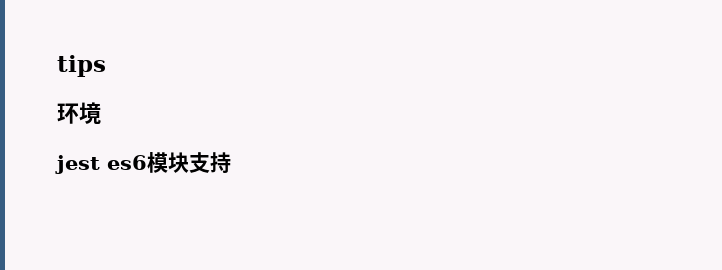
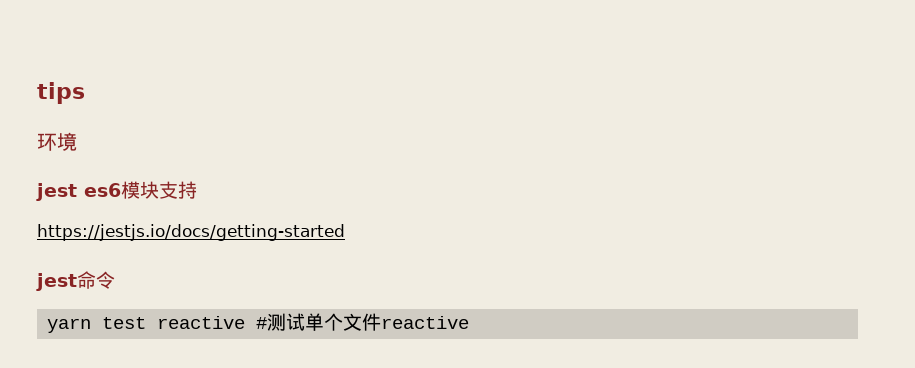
+ https://jestjs.io/docs/getting-started
+ jest命令
+ yarn test reactive #测试单个文件reactive

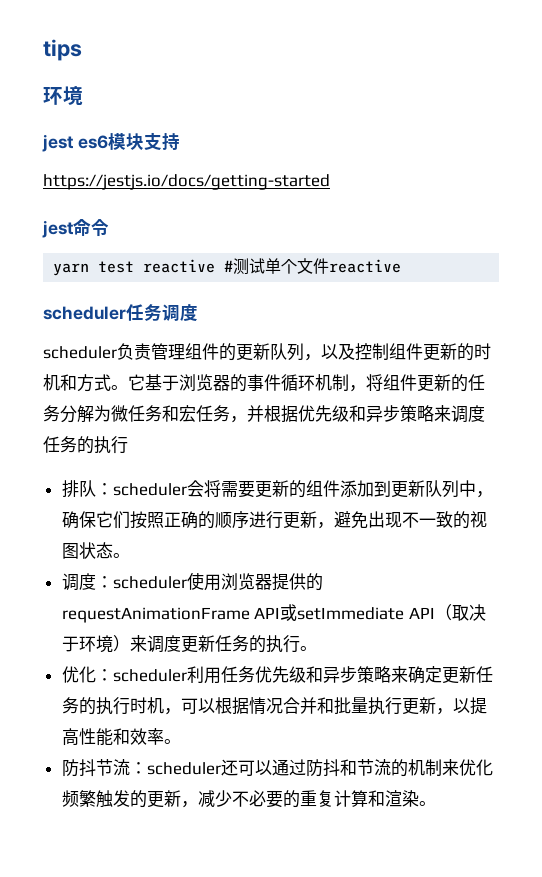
+ scheduler任务调度
+ scheduler负责管理组件的更新队列，以及控制组件更新的时机和方式。它基于浏览器的事件循环机制，将组件更新的任务分解为微任务和宏任务，并根据优先级和异步策略来调度任务的执行
+ 排队：scheduler会将需要更新的组件添加到更新队列中，确保它们按照正确的顺序进行更新，避免出现不一致的视图状态。
+ 调度：scheduler使用浏览器提供的requestAnimationFrame API或setImmediate API（取决于环境）来调度更新任务的执行。
+ 优化：scheduler利用任务优先级和异步策略来确定更新任务的执行时机，可以根据情况合并和批量执行更新，以提高性能和效率。
+ 防抖节流：scheduler还可以通过防抖和节流的机制来优化频繁触发的更新，减少不必要的重复计算和渲染。

